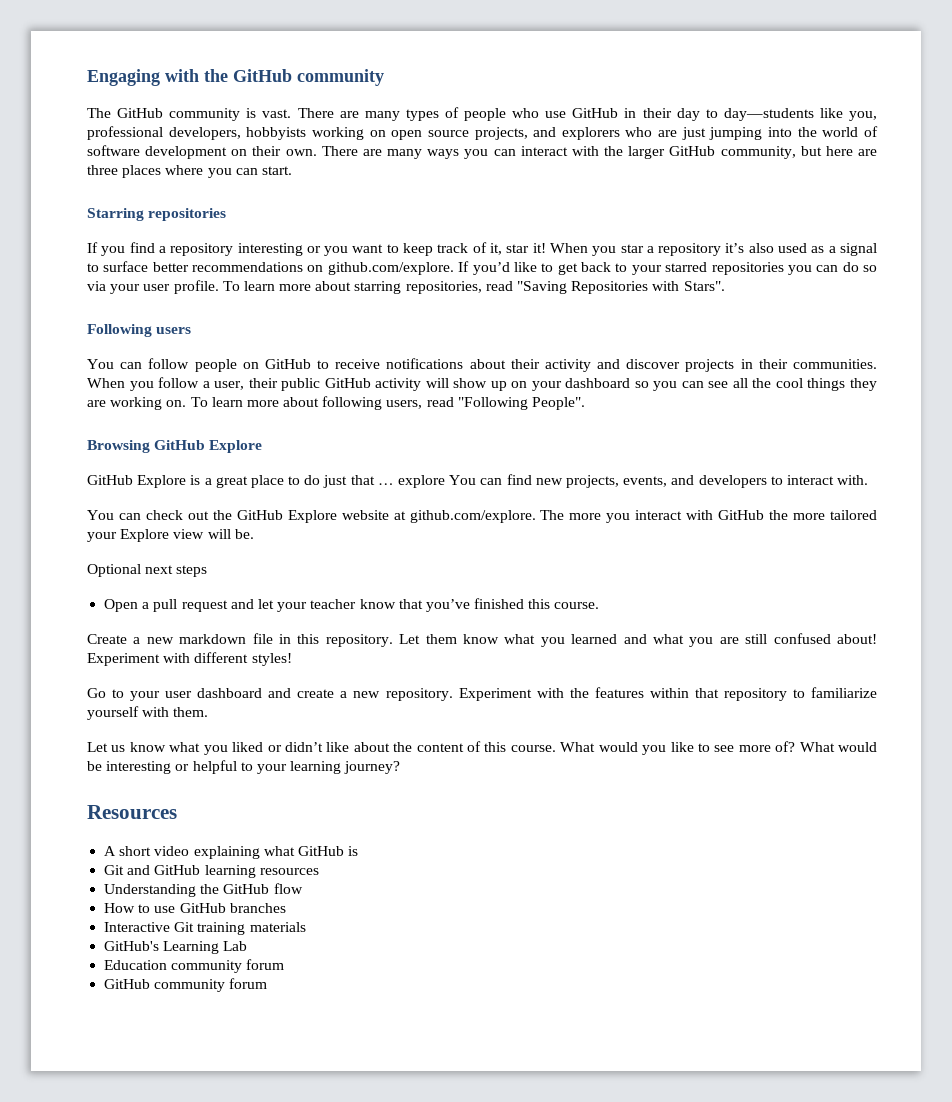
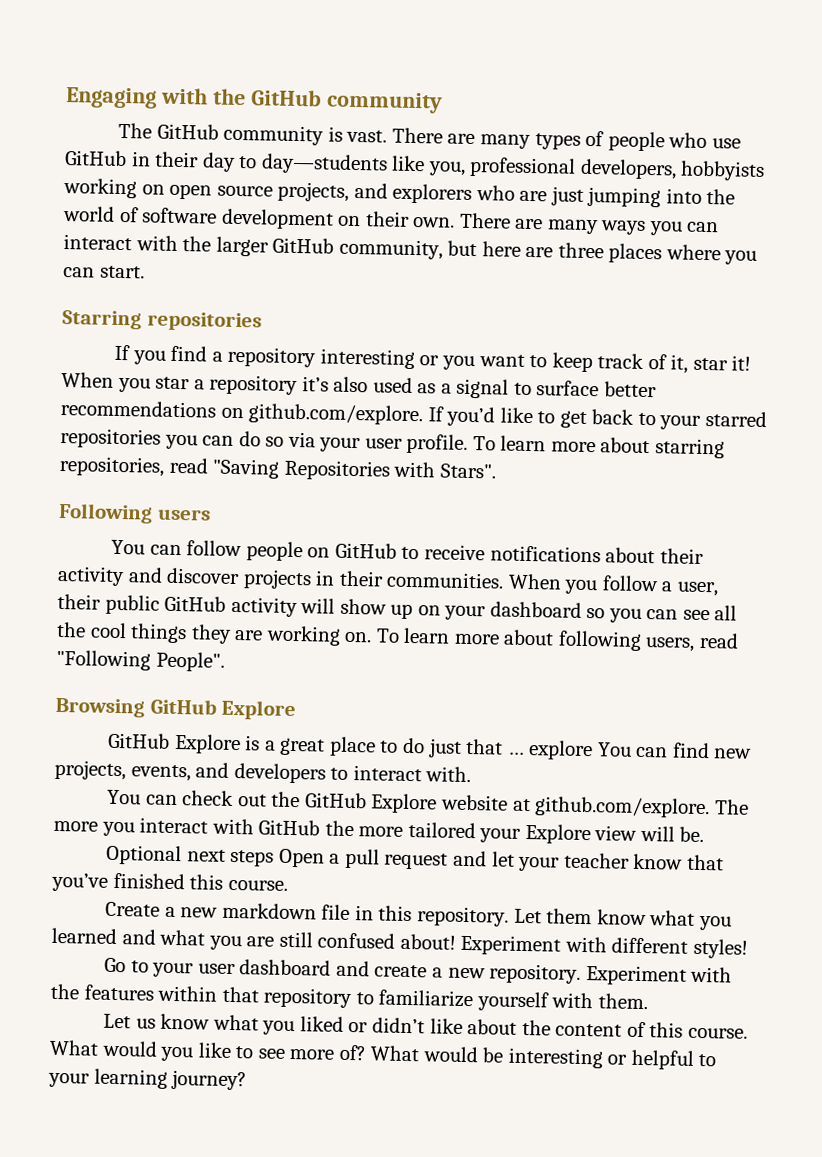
- Optional next steps
- Open a pull request and let your teacher know that you’ve finished this course.
+ Optional next steps Open a pull request and let your teacher know that you’ve finished this course.
- Resources
- A short video explaining what GitHub is
- Git and GitHub learning resources
- Understanding the GitHub flow
- How to use GitHub branches
- Interactive Git training materials
- GitHub's Learning Lab
- Education community forum
- GitHub community forum

